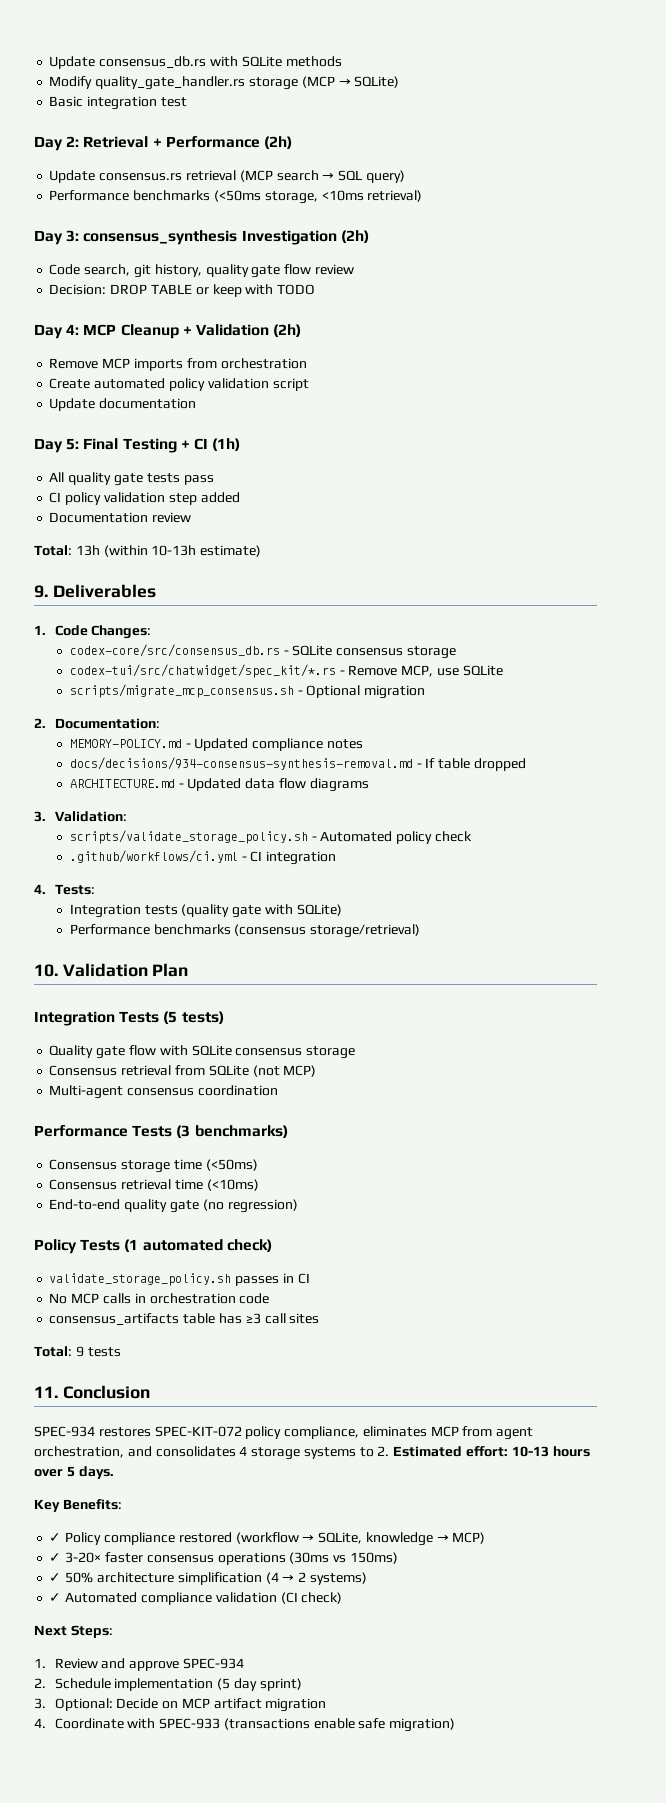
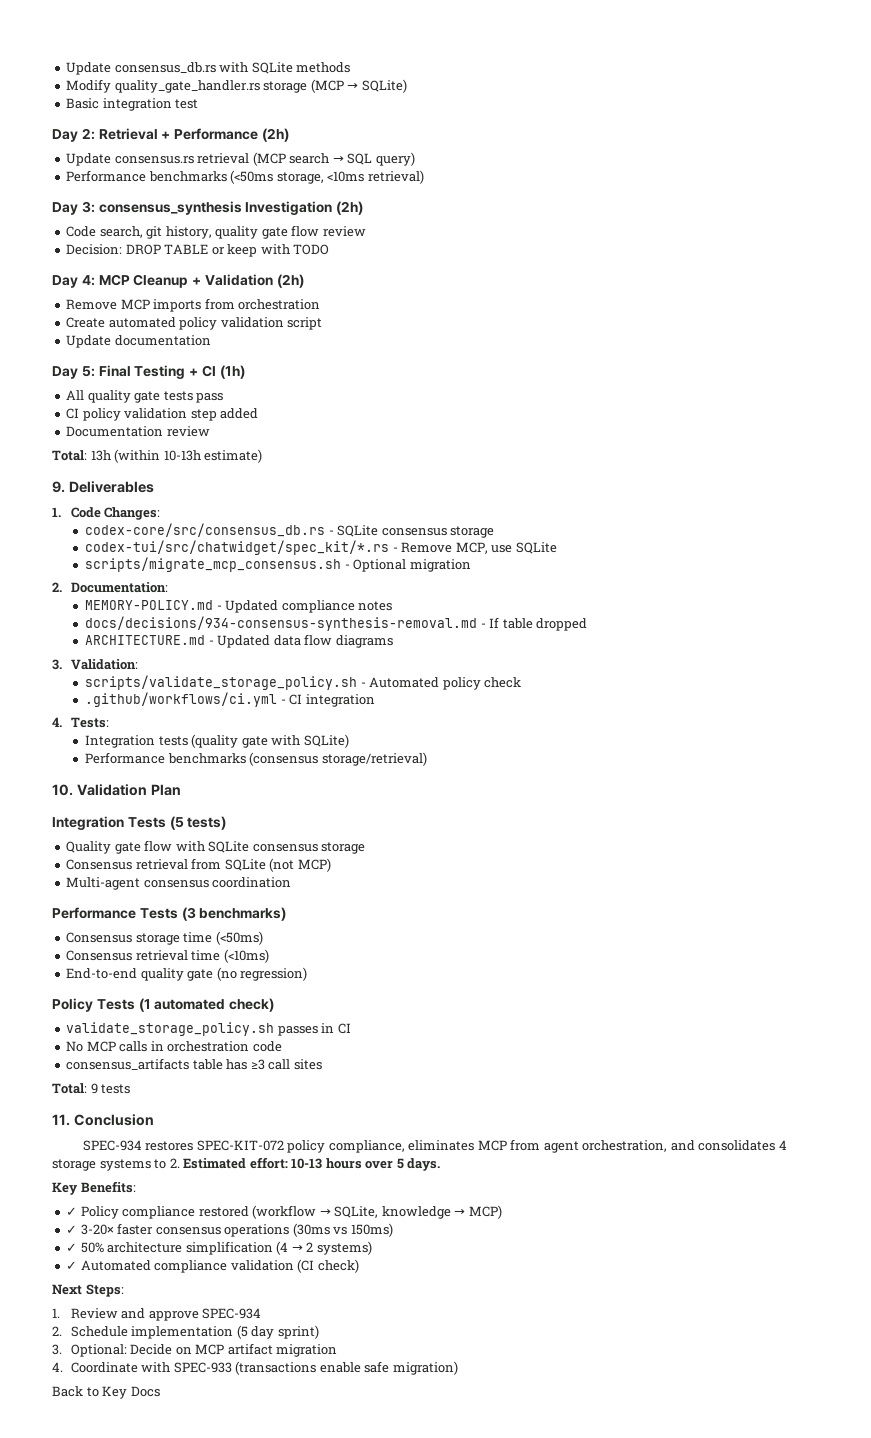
+ Back to Key Docs

